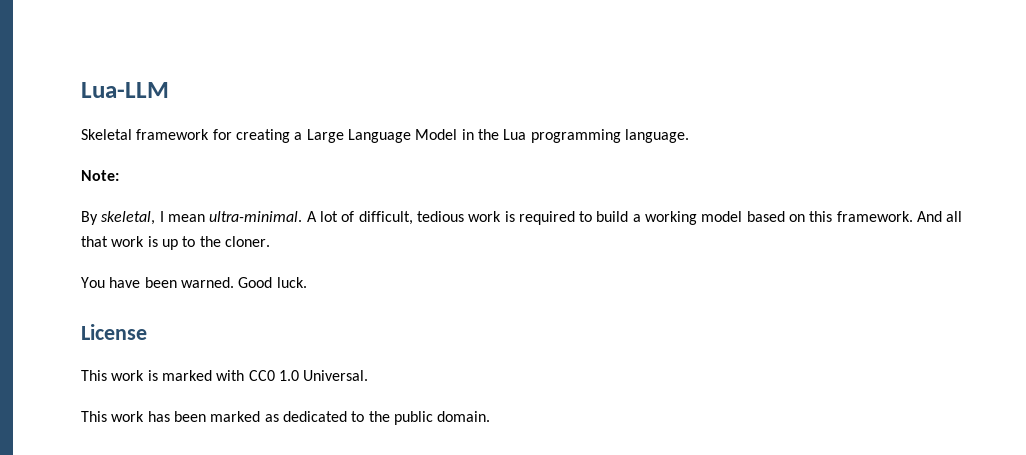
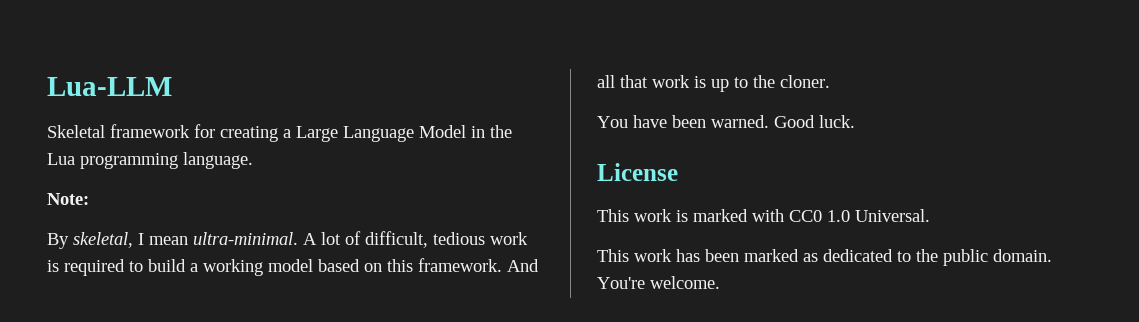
+ You're welcome.

